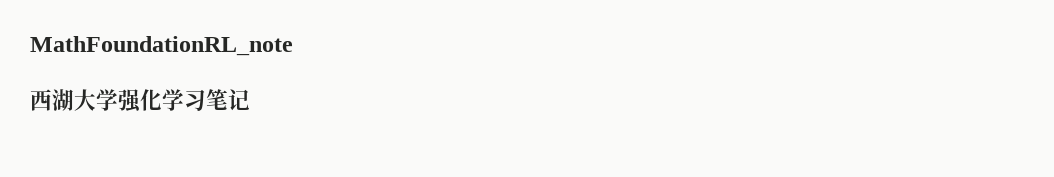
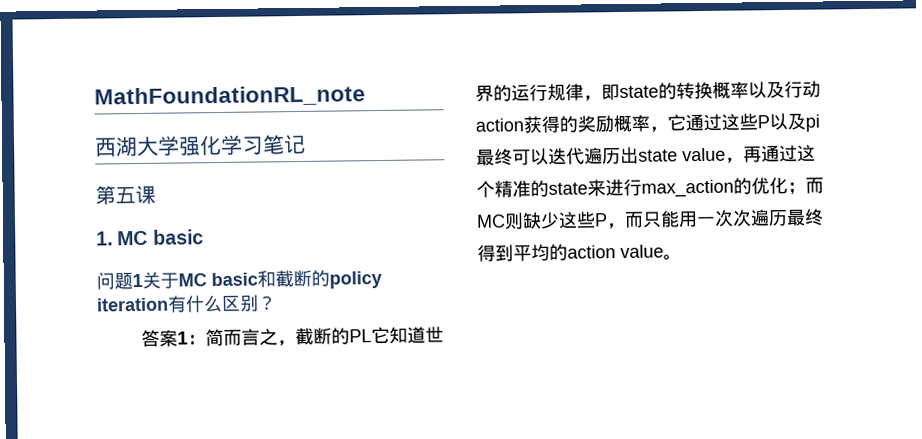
+ 第五课
+ 1. MC basic
+ 问题1关于MC basic和截断的policy iteration有什么区别？
+ 答案1：简而言之，截断的PL它知道世界的运行规律，即state的转换概率以及行动action获得的奖励概率，它通过这些P以及pi最终可以迭代遍历出state value，再通过这个精准的state来进行max_action的优化；而MC则缺少这些P，而只能用一次次遍历最终得到平均的action value。

